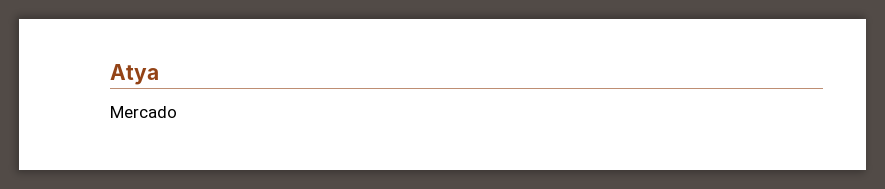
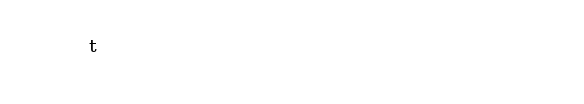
- Atya
- Mercado
+ t

